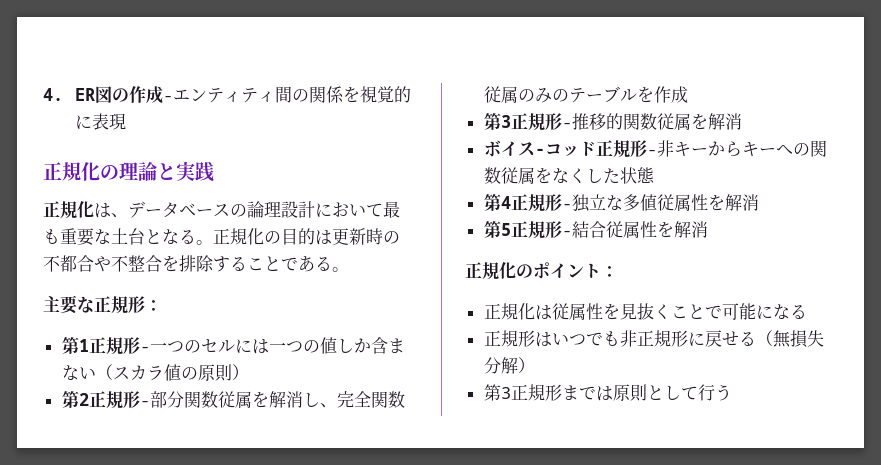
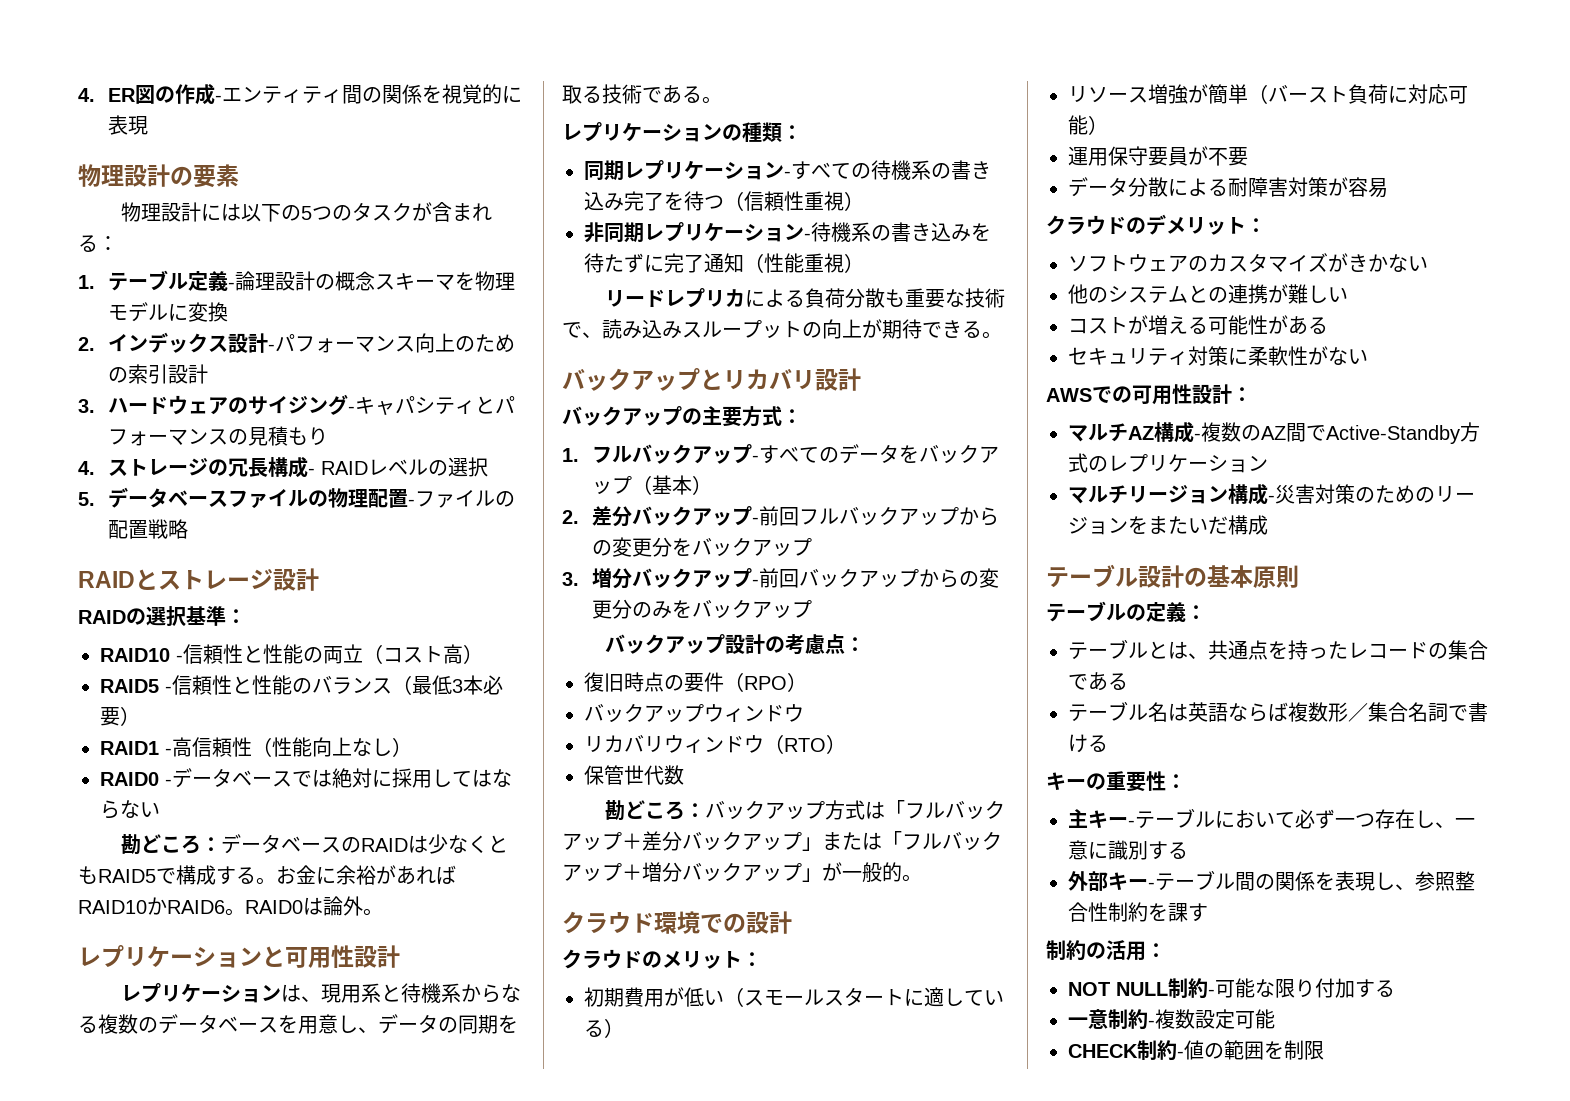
- 正規化の理論と実践
- 正規化は、データベースの論理設計において最も重要な土台となる。正規化の目的は更新時の不都合や不整合を排除することである。
- 主要な正規形：
- 第1正規形-一つのセルには一つの値しか含まない（スカラ値の原則）
- 第2正規形-部分関数従属を解消し、完全関数従属のみのテーブルを作成
- 第3正規形-推移的関数従属を解消
- ボイス-コッド正規形-非キーからキーへの関数従属をなくした状態
- 第4正規形-独立な多値従属性を解消
- 第5正規形-結合従属性を解消
- 正規化のポイント：
- 正規化は従属性を見抜くことで可能になる
- 正規形はいつでも非正規形に戻せる（無損失分解）
- 第3正規形までは原則として行う
+ 物理設計の要素
+ 物理設計には以下の5つのタスクが含まれる：
+ 1.テーブル定義-論理設計の概念スキーマを物理モデルに変換
+ 2.インデックス設計-パフォーマンス向上のための索引設計
+ 3.ハードウェアのサイジング-キャパシティとパフォーマンスの見積もり
+ 4.ストレージの冗長構成- RAIDレベルの選択
+ 5.データベースファイルの物理配置-ファイルの配置戦略
+ RAIDとストレージ設計
+ RAIDの選択基準：
+ RAID10 -信頼性と性能の両立（コスト高）
+ RAID5 -信頼性と性能のバランス（最低3本必要）
+ RAID1 -高信頼性（性能向上なし）
+ RAID0 -データベースでは絶対に採用してはならない
+ 勘どころ：データベースのRAIDは少なくともRAID5で構成する。お金に余裕があればRAID10かRAID6。RAID0は論外。
+ レプリケーションと可用性設計
+ レプリケーションは、現用系と待機系からなる複数のデータベースを用意し、データの同期を取る技術である。
+ レプリケーションの種類：
+ 同期レプリケーション-すべての待機系の書き込み完了を待つ（信頼性重視）
+ 非同期レプリケーション-待機系の書き込みを待たずに完了通知（性能重視）
+ リードレプリカによる負荷分散も重要な技術で、読み込みスループットの向上が期待できる。
+ バックアップとリカバリ設計
+ バックアップの主要方式：
+ 1.フルバックアップ-すべてのデータをバックアップ（基本）
+ 2.差分バックアップ-前回フルバックアップからの変更分をバックアップ
+ 3.増分バックアップ-前回バックアップからの変更分のみをバックアップ
+ バックアップ設計の考慮点：
+ 復旧時点の要件（RPO）
+ バックアップウィンドウ
+ リカバリウィンドウ（RTO）
+ 保管世代数
+ 勘どころ：バックアップ方式は「フルバックアップ＋差分バックアップ」または「フルバックアップ＋増分バックアップ」が一般的。
+ クラウド環境での設計
+ クラウドのメリット：
+ 初期費用が低い（スモールスタートに適している）
+ リソース増強が簡単（バースト負荷に対応可能）
+ 運用保守要員が不要
+ データ分散による耐障害対策が容易
+ クラウドのデメリット：
+ ソフトウェアのカスタマイズがきかない
+ 他のシステムとの連携が難しい
+ コストが増える可能性がある
+ セキュリティ対策に柔軟性がない
+ AWSでの可用性設計：
+ マルチAZ構成-複数のAZ間でActive-Standby方式のレプリケーション
+ マルチリージョン構成-災害対策のためのリージョンをまたいだ構成
+ テーブル設計の基本原則
+ テーブルの定義：
+ テーブルとは、共通点を持ったレコードの集合である
+ テーブル名は英語ならば複数形／集合名詞で書ける
+ キーの重要性：
+ 主キー-テーブルにおいて必ず一つ存在し、一意に識別する
+ 外部キー-テーブル間の関係を表現し、参照整合性制約を課す
+ 制約の活用：
+ NOT NULL制約-可能な限り付加する
+ 一意制約-複数設定可能
+ CHECK制約-値の範囲を制限

